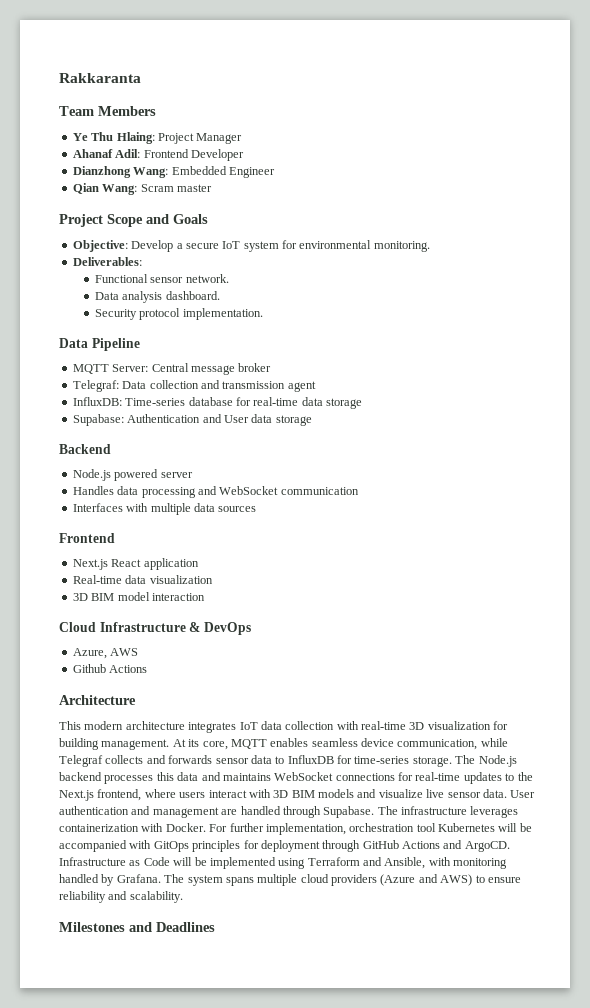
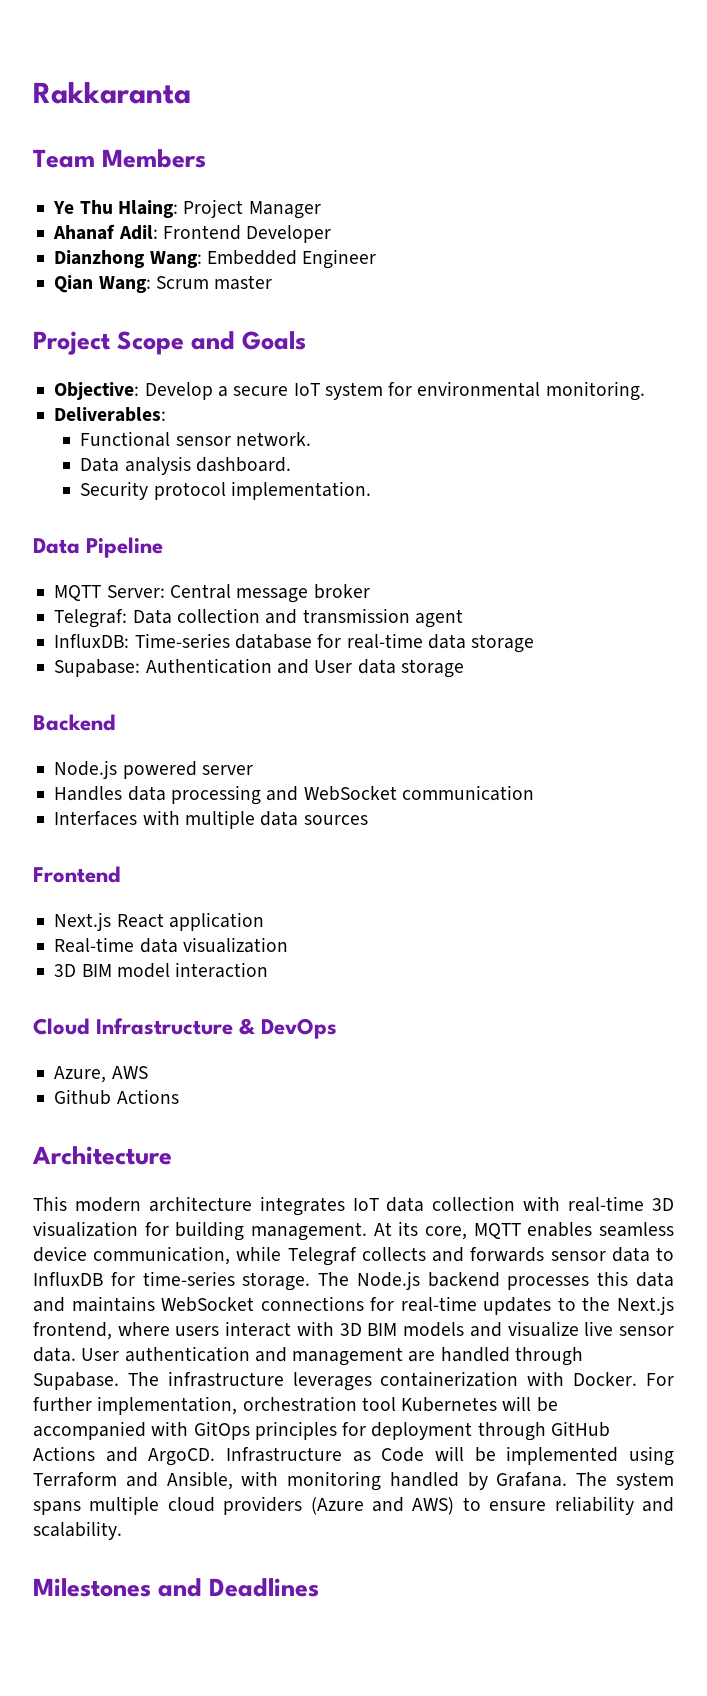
- Qian Wang: Scram master
+ Qian Wang: Scrum master

